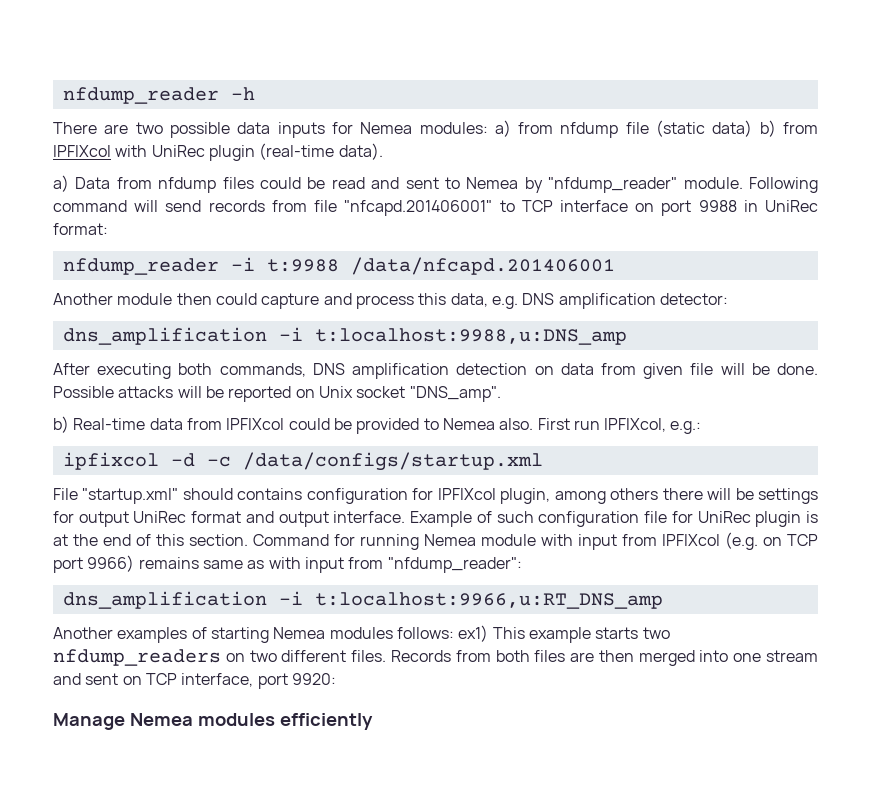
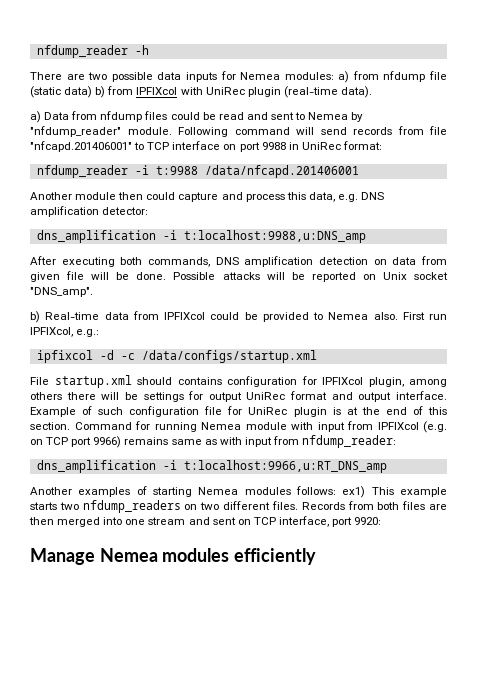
- File "startup.xml" should contains configuration for IPFIXcol plugin, among others there will be settings for output UniRec format and output interface.
+ File startup.xml should contains configuration for IPFIXcol plugin, among others there will be settings for output UniRec format and output interface.
- Command for running Nemea module with input from IPFIXcol (e.g. on TCP port 9966) remains same as with input from "nfdump_reader":
+ Command for running Nemea module with input from IPFIXcol (e.g. on TCP port 9966) remains same as with input from nfdump_reader:

